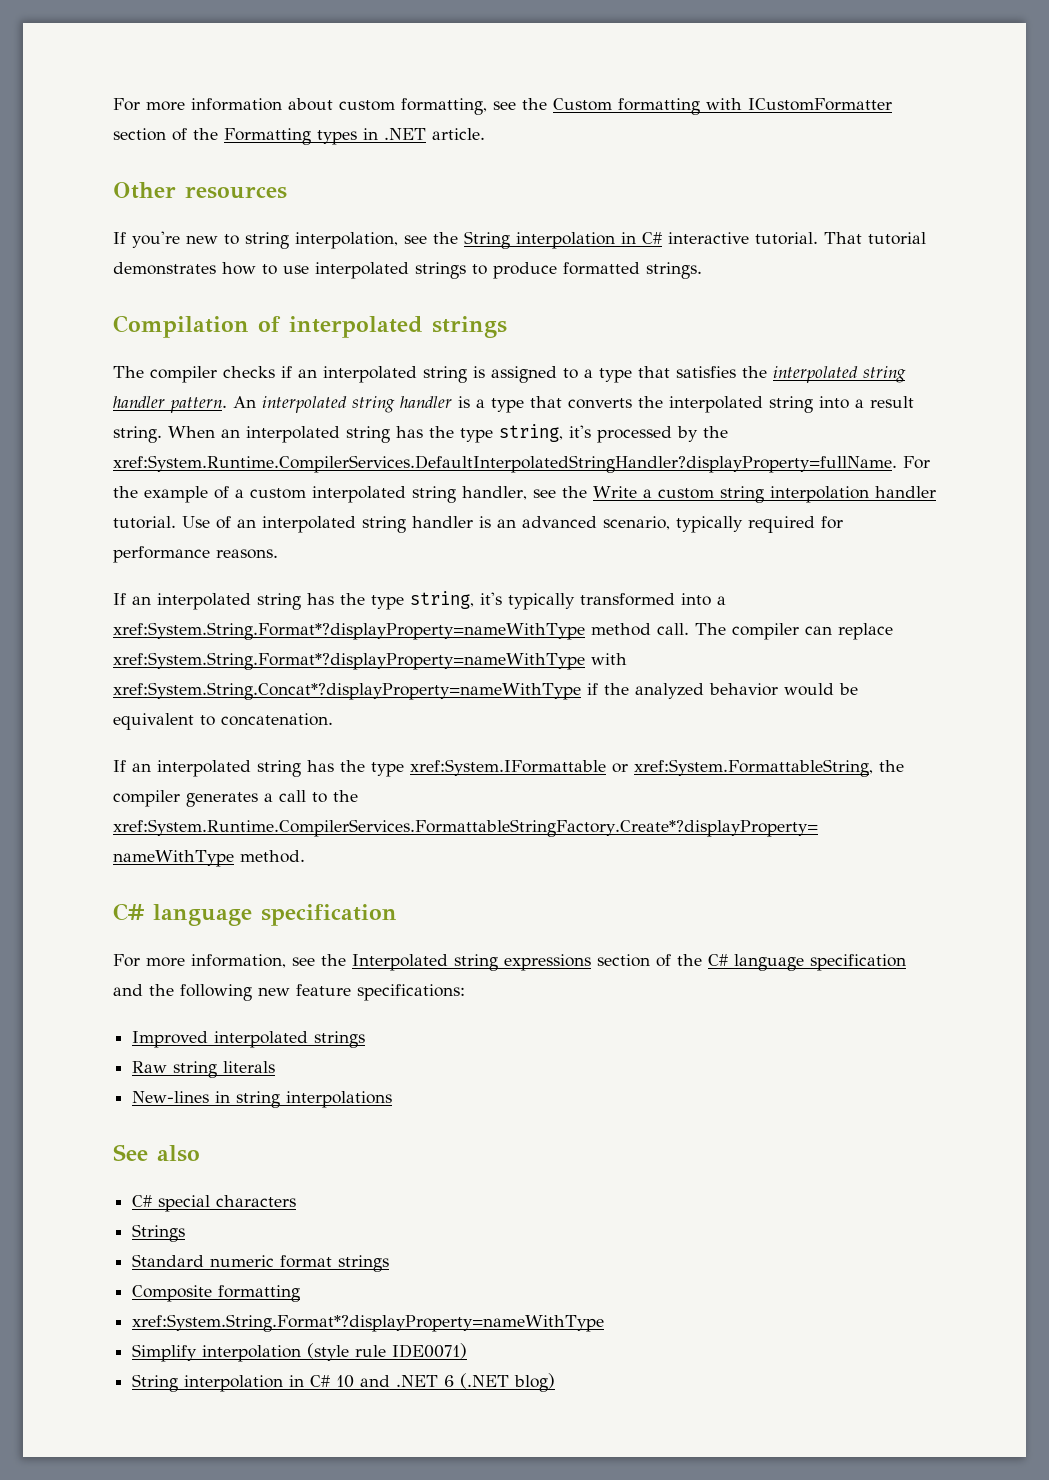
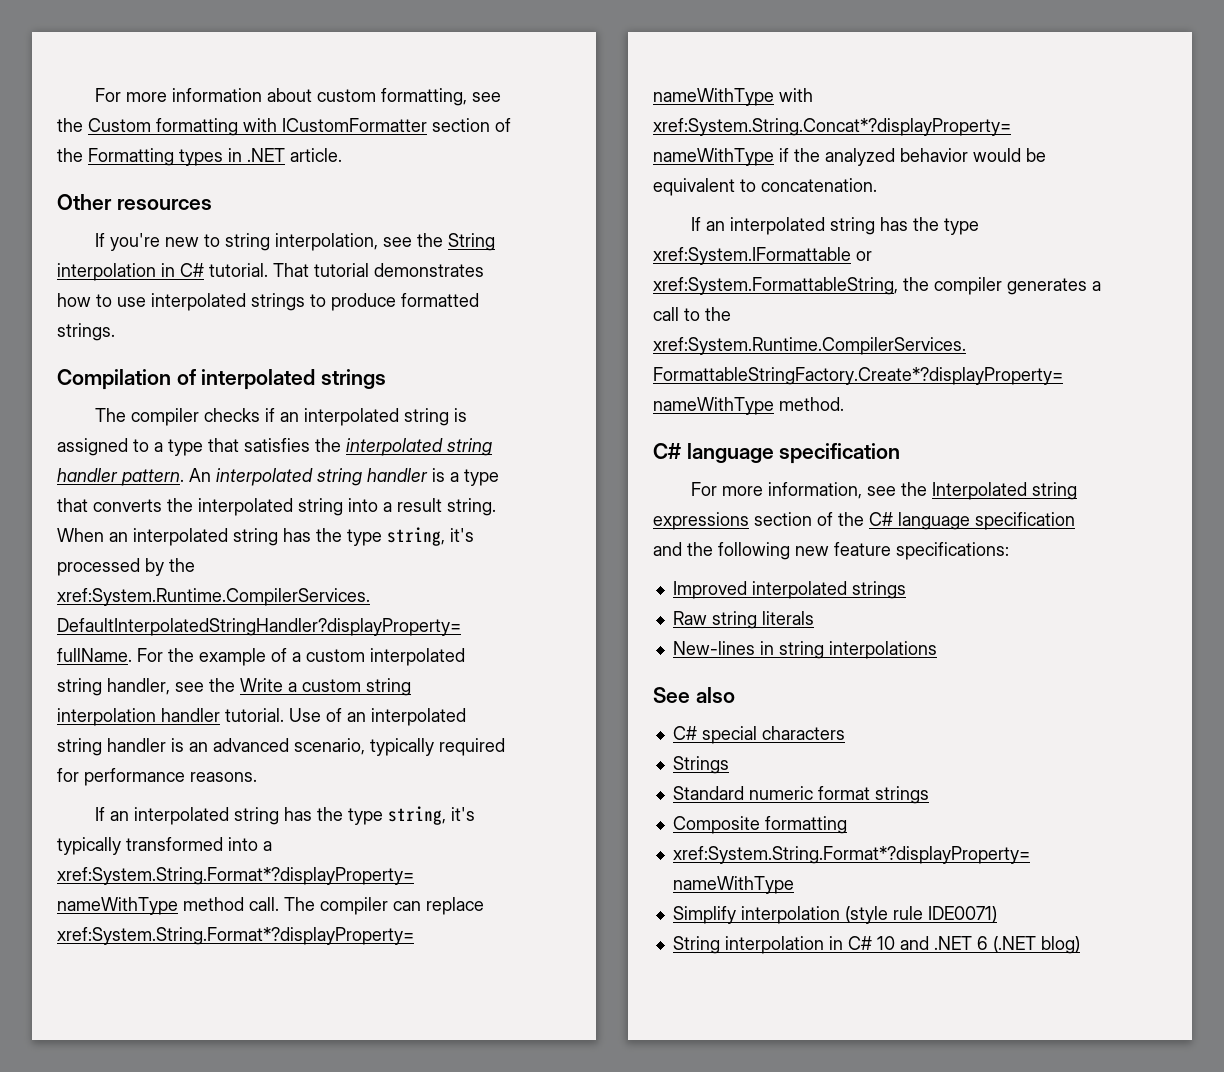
- If you're new to string interpolation, see the String interpolation in C# interactive tutorial.
+ If you're new to string interpolation, see the String interpolation in C# tutorial.

